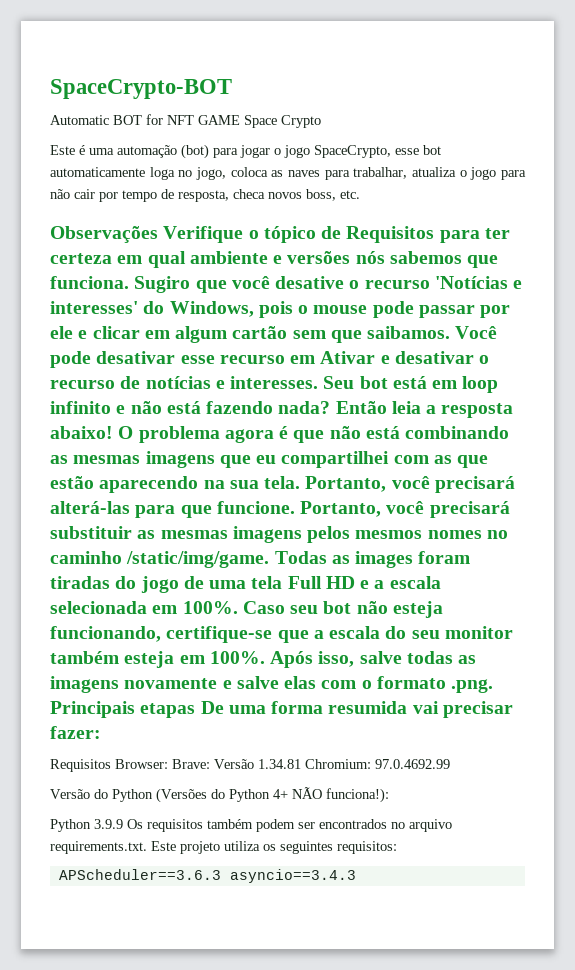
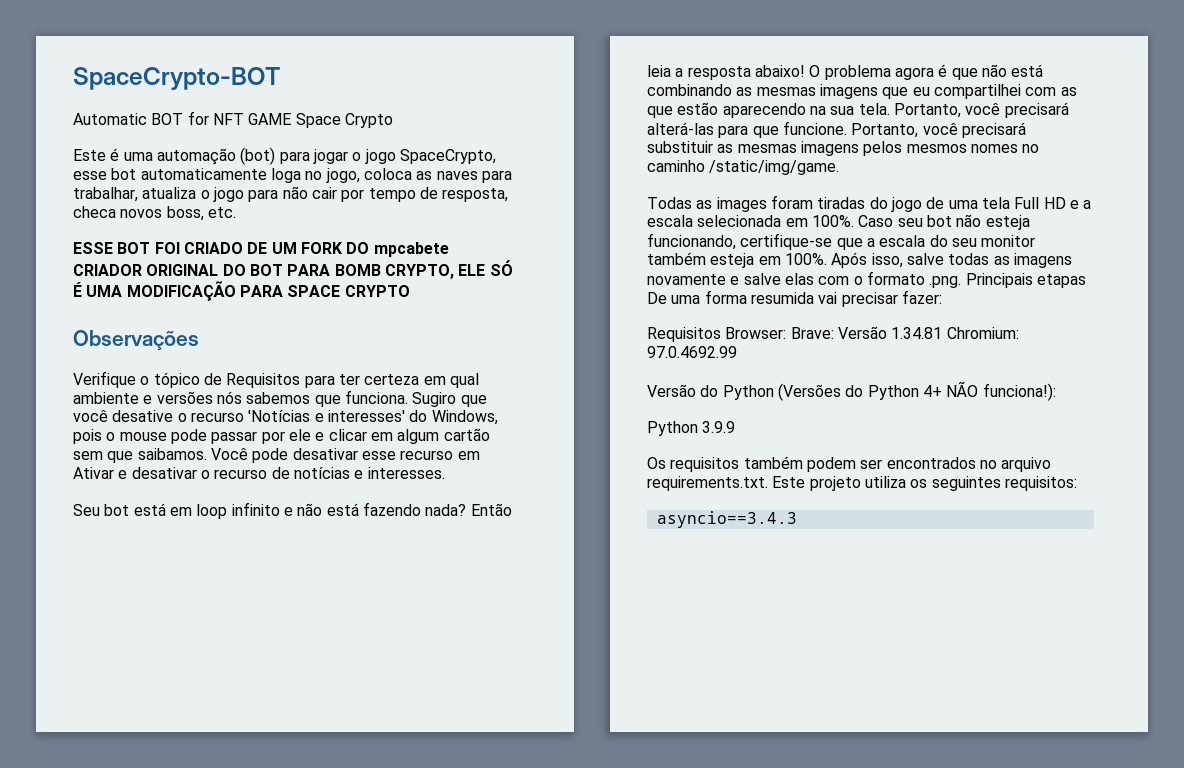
+ ESSE BOT FOI CRIADO DE UM FORK DO mpcabete CRIADOR ORIGINAL DO BOT PARA BOMB CRYPTO, ELE SÓ É UMA MODIFICAÇÃO PARA SPACE CRYPTO
- Observações Verifique o tópico de Requisitos para ter certeza em qual ambiente e versões nós sabemos que funciona.
+ Observações
+ Verifique o tópico de Requisitos para ter certeza em qual ambiente e versões nós sabemos que funciona.
- Você pode desativar esse recurso em Ativar e desativar o recurso de notícias e interesses. Seu bot está em loop infinito e não está fazendo nada?
+ Você pode desativar esse recurso em Ativar e desativar o recurso de notícias e interesses.
+ Seu bot está em loop infinito e não está fazendo nada?
- Portanto, você precisará substituir as mesmas imagens pelos mesmos nomes no caminho /static/img/game. Todas as images foram tiradas do jogo de uma tela Full HD e a escala selecionada em 100%.
+ Portanto, você precisará substituir as mesmas imagens pelos mesmos nomes no caminho /static/img/game.
+ Todas as images foram tiradas do jogo de uma tela Full HD e a escala selecionada em 100%.
- Python 3.9.9 Os requisitos também podem ser encontrados no arquivo requirements.txt. Este projeto utiliza os seguintes requisitos:
+ Python 3.9.9
+ Os requisitos também podem ser encontrados no arquivo requirements.txt. Este projeto utiliza os seguintes requisitos:
- APScheduler==3.6.3 asyncio==3.4.3
+ asyncio==3.4.3

